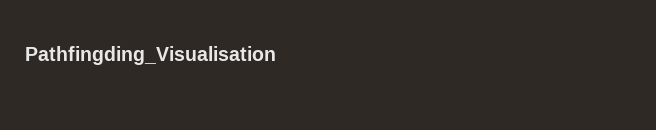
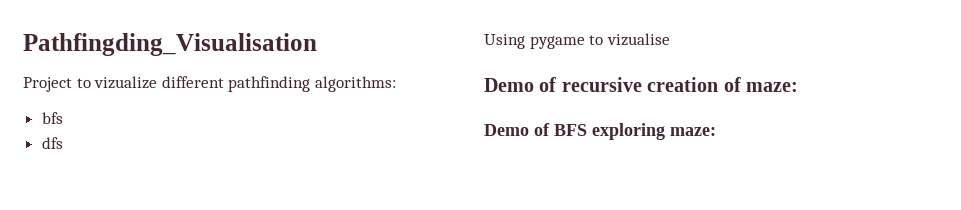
+ Project to vizualize different pathfinding algorithms:
+ bfs
+ dfs
+ Using pygame to vizualise
+ Demo of recursive creation of maze:
+ Demo of BFS exploring maze:

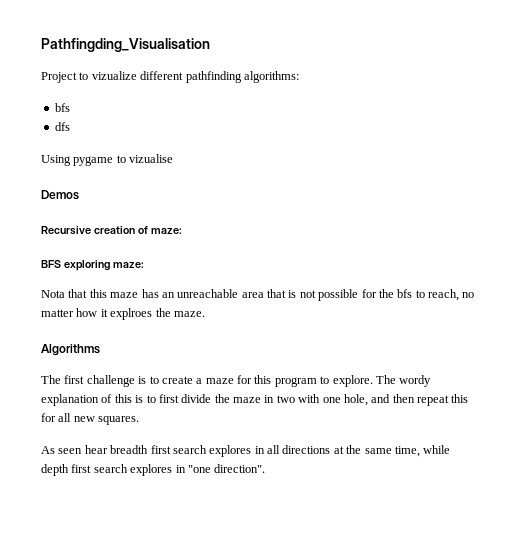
- Demo of recursive creation of maze:
+ Demos
+ Recursive creation of maze:
- Demo of BFS exploring maze:
+ BFS exploring maze:
+ Nota that this maze has an unreachable area that is not possible for the bfs to reach, no matter how it explroes the maze.
+ Algorithms
+ The first challenge is to create a maze for this program to explore. The wordy explanation of this is to first divide the maze in two with one hole, and then repeat this for all new squares.
+ As seen hear breadth first search explores in all directions at the same time, while depth first search explores in "one direction".

